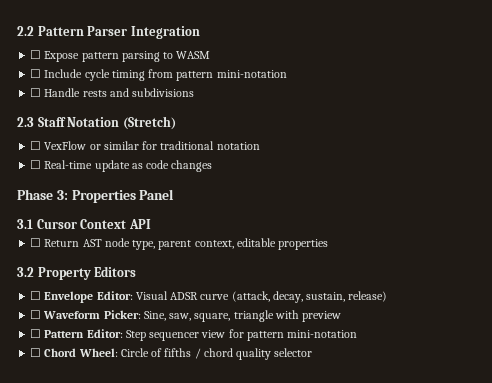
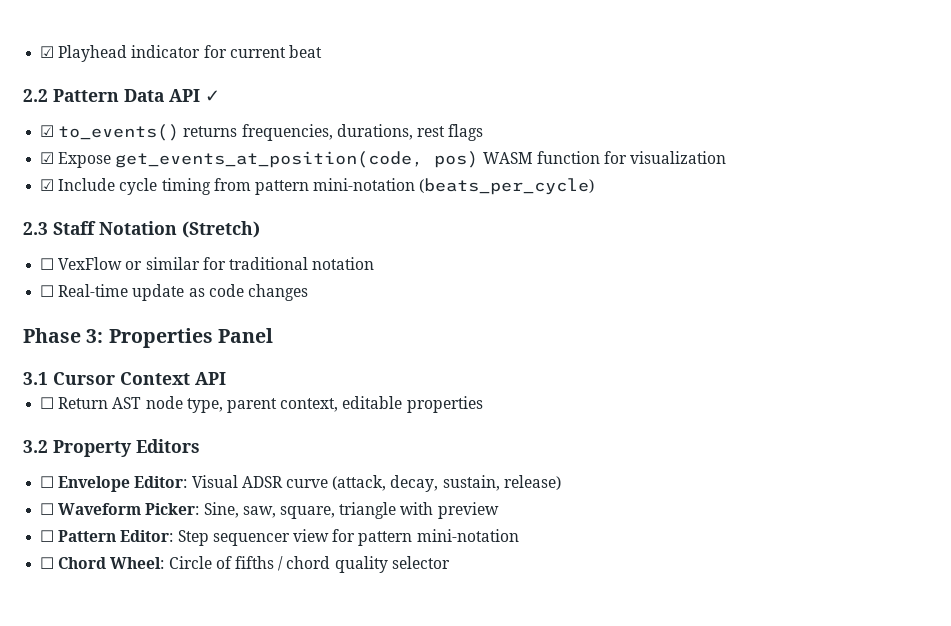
- 2.2 Pattern Parser Integration
- ☐ Expose pattern parsing to WASM
- ☐ Include cycle timing from pattern mini-notation
- ☐ Handle rests and subdivisions
+ ☑ Playhead indicator for current beat
+ 2.2 Pattern Data API ✓
+ ☑ to_events() returns frequencies, durations, rest flags
+ ☑ Expose get_events_at_position(code, pos) WASM function for visualization
+ ☑ Include cycle timing from pattern mini-notation (beats_per_cycle)

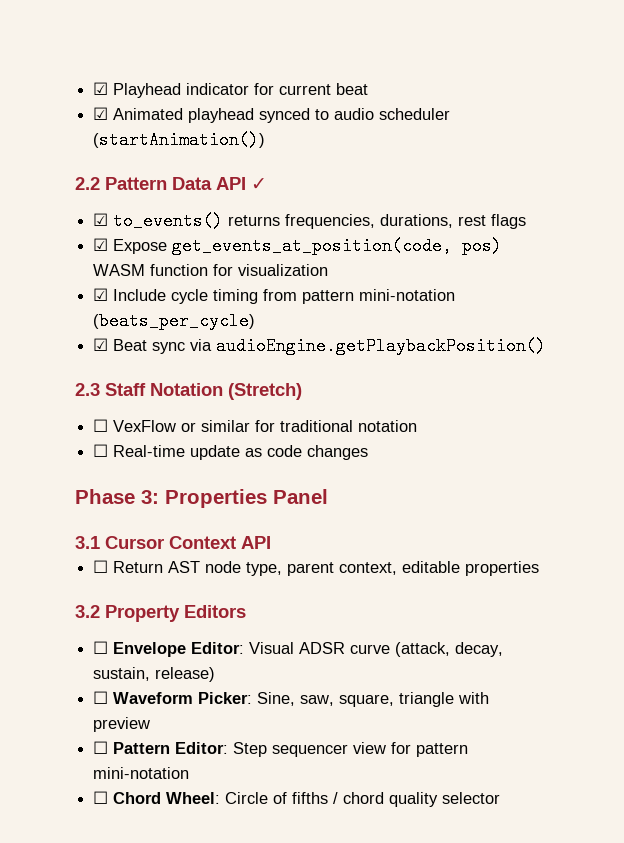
+ ☑ Animated playhead synced to audio scheduler (startAnimation())
+ ☑ Beat sync via audioEngine.getPlaybackPosition()

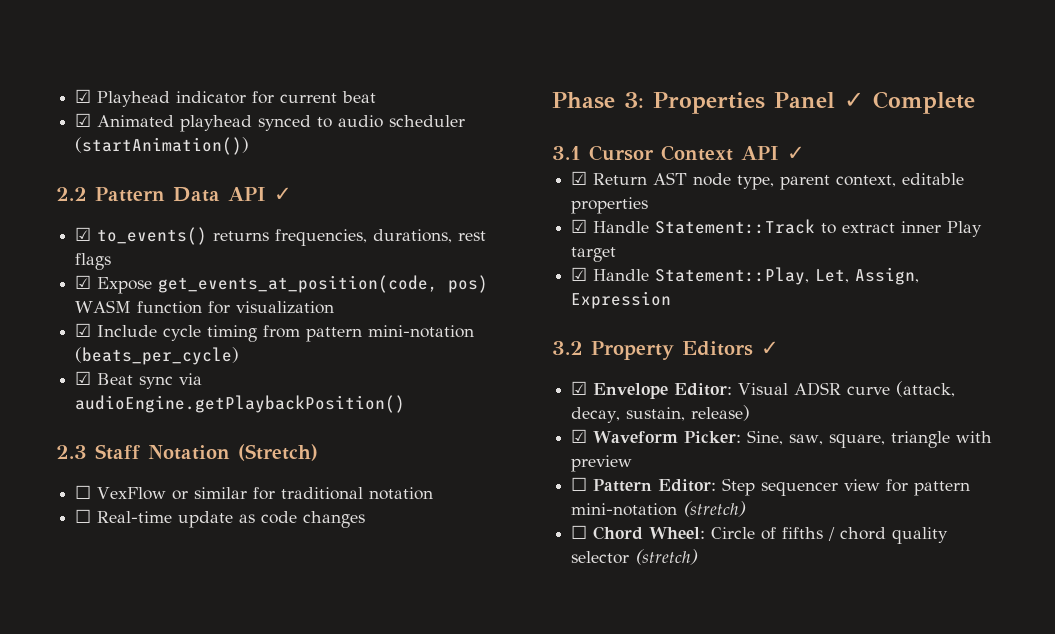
- Phase 3: Properties Panel
+ Phase 3: Properties Panel ✓ Complete
- 3.1 Cursor Context API
- ☐ Return AST node type, parent context, editable properties
+ 3.1 Cursor Context API ✓
+ ☑ Return AST node type, parent context, editable properties
+ ☑ Handle Statement::Track to extract inner Play target
+ ☑ Handle Statement::Play, Let, Assign, Expression
- 3.2 Property Editors
- ☐ Envelope Editor: Visual ADSR curve (attack, decay, sustain, release)
+ 3.2 Property Editors ✓
+ ☑ Envelope Editor: Visual ADSR curve (attack, decay, sustain, release)
- ☐ Waveform Picker: Sine, saw, square, triangle with preview
+ ☑ Waveform Picker: Sine, saw, square, triangle with preview
- ☐ Pattern Editor: Step sequencer view for pattern mini-notation
+ ☐ Pattern Editor: Step sequencer view for pattern mini-notation (stretch)
- ☐ Chord Wheel: Circle of fifths / chord quality selector
+ ☐ Chord Wheel: Circle of fifths / chord quality selector (stretch)

